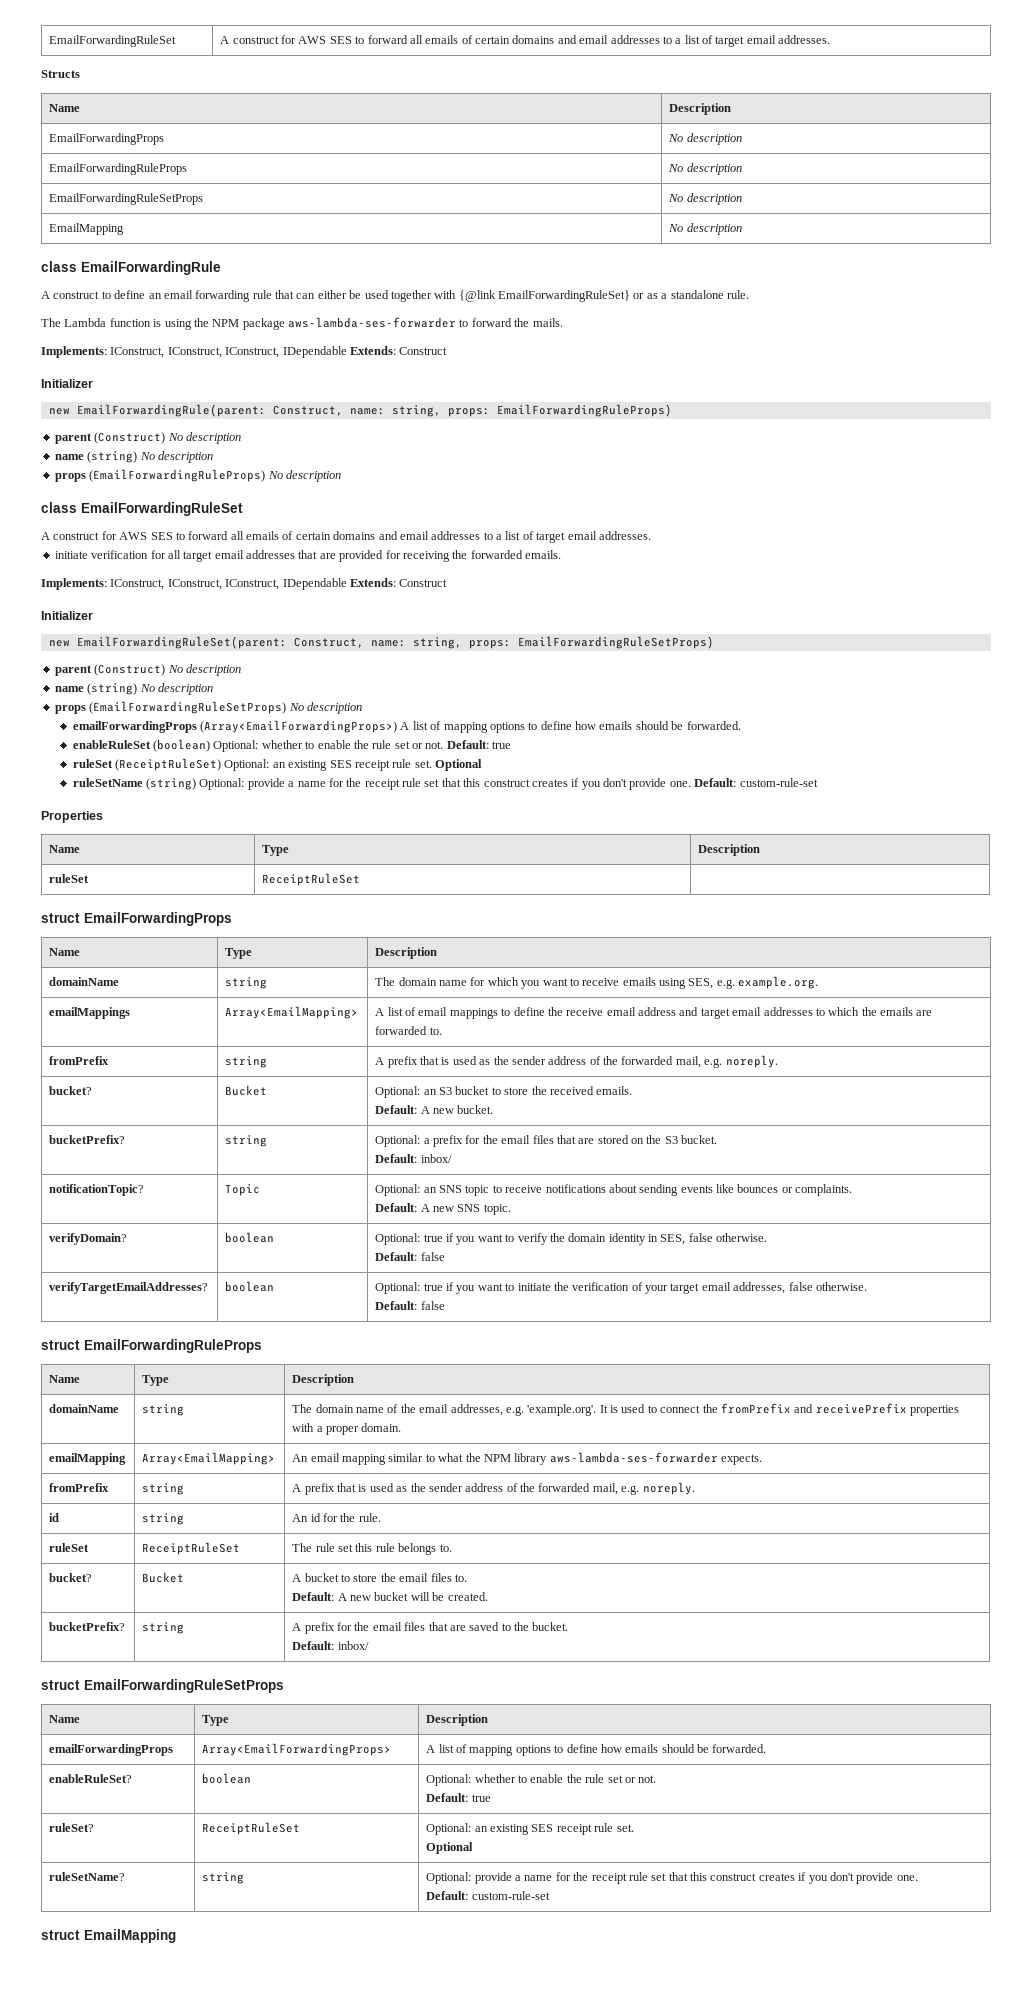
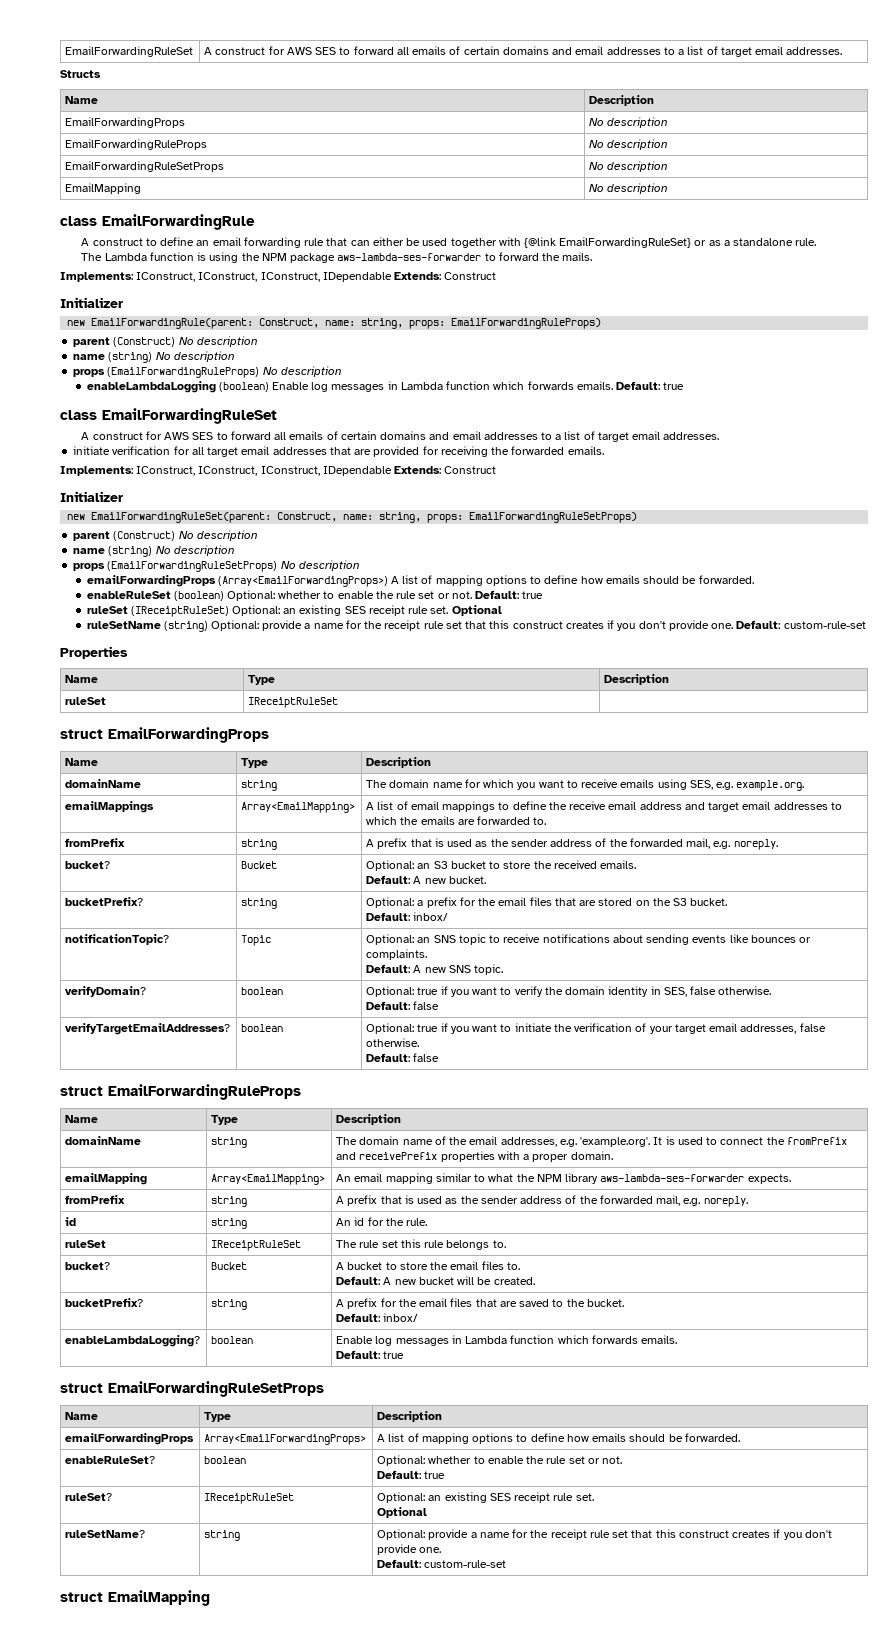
+ enableLambdaLogging (boolean) Enable log messages in Lambda function which forwards emails. Default: true
- ruleSet (ReceiptRuleSet) Optional: an existing SES receipt rule set.
+ ruleSet (IReceiptRuleSet) Optional: an existing SES receipt rule set.
  Properties
  Name | Type | Description
- ruleSet | ReceiptRuleSet |
+ ruleSet | IReceiptRuleSet |
- ruleSet | ReceiptRuleSet | The rule set this rule belongs to.
+ ruleSet | IReceiptRuleSet | The rule set this rule belongs to.
+ enableLambdaLogging? | boolean | Enable log messages in Lambda function which forwards emails.
+ Default: true
- ruleSet? | ReceiptRuleSet | Optional: an existing SES receipt rule set.
+ ruleSet? | IReceiptRuleSet | Optional: an existing SES receipt rule set.

